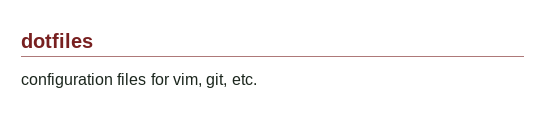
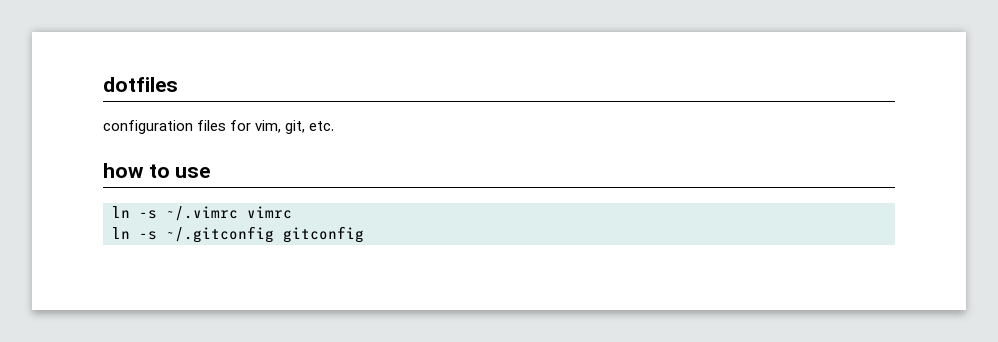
+ how to use
+ ln -s ~/.vimrc vimrc
+ ln -s ~/.gitconfig gitconfig

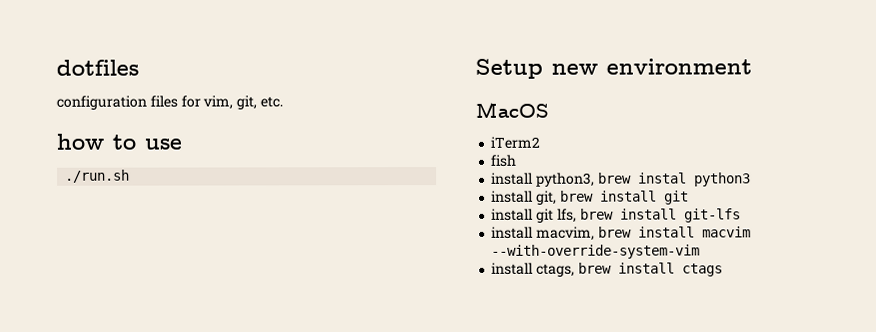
- ln -s ~/.vimrc vimrc
- ln -s ~/.gitconfig gitconfig
+ ./run.sh
+ Setup new environment
+ MacOS
+ iTerm2
+ fish
+ install python3, brew instal python3
+ install git, brew install git
+ install git lfs, brew install git-lfs
+ install macvim, brew install macvim --with-override-system-vim
+ install ctags, brew install ctags

